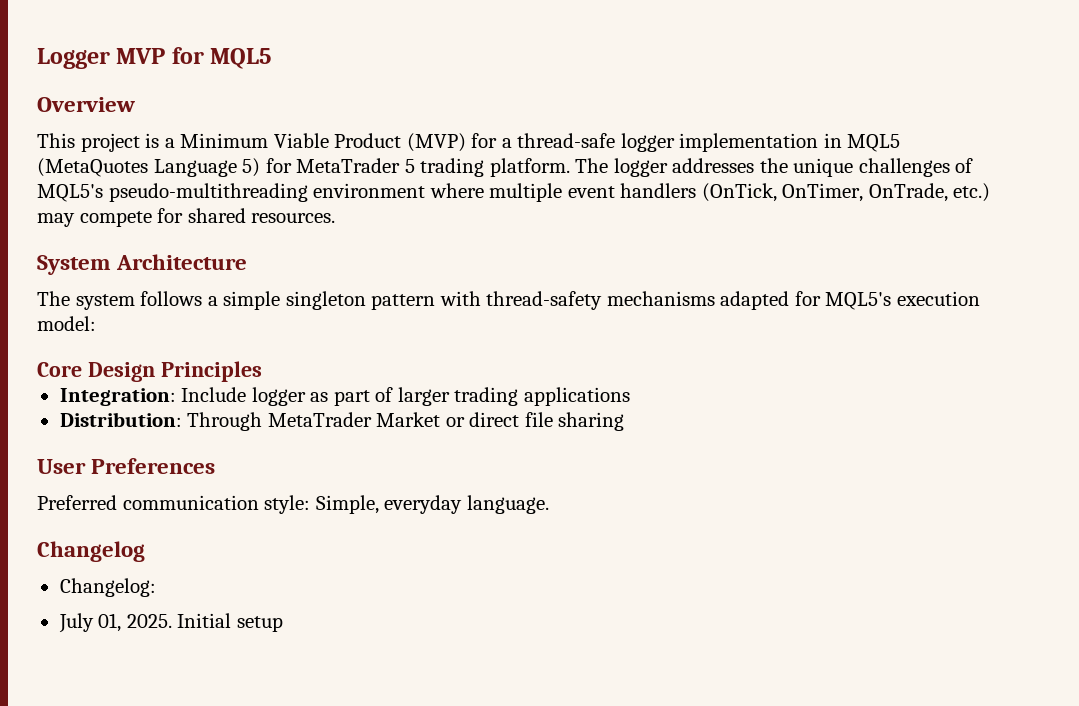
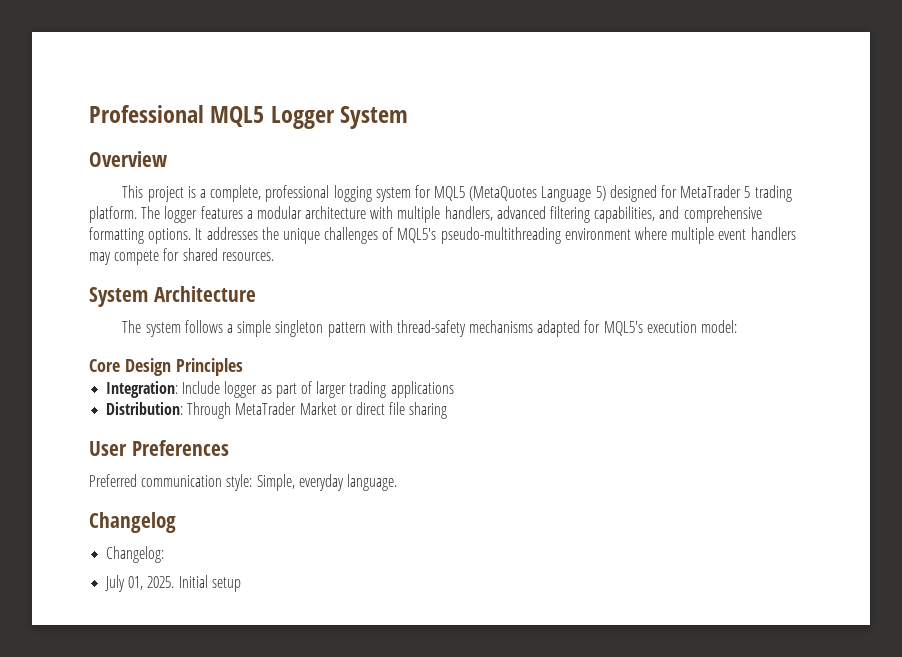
- Logger MVP for MQL5
+ Professional MQL5 Logger System
- This project is a Minimum Viable Product (MVP) for a thread-safe logger implementation in MQL5 (MetaQuotes Language 5) for MetaTrader 5 trading platform.
+ This project is a complete, professional logging system for MQL5 (MetaQuotes Language 5) designed for MetaTrader 5 trading platform.
- The logger addresses the unique challenges of MQL5's pseudo-multithreading environment where multiple event handlers (OnTick, OnTimer, OnTrade, etc.) may compete for shared resources.
+ The logger features a modular architecture with multiple handlers, advanced filtering capabilities, and comprehensive formatting options. It addresses the unique challenges of MQL5's pseudo-multithreading environment where multiple event handlers may compete for shared resources.

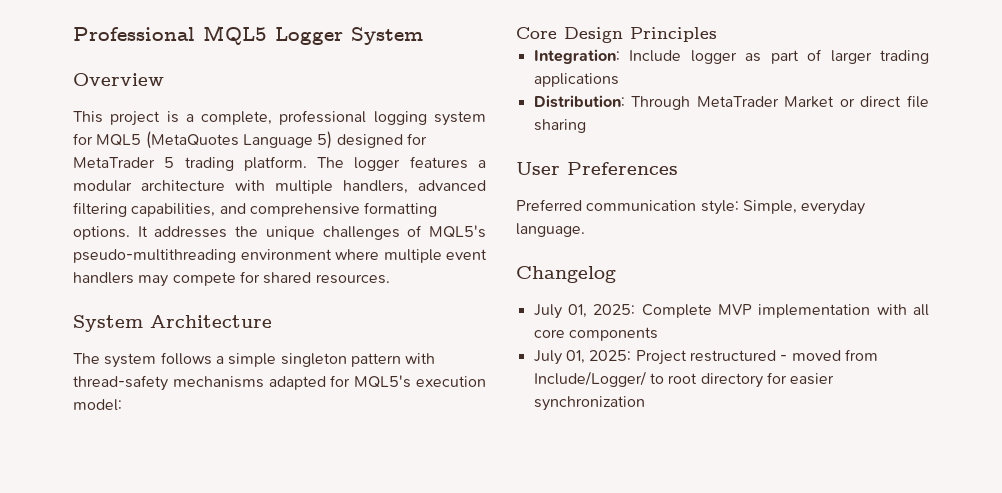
- Changelog:
- July 01, 2025. Initial setup
+ July 01, 2025: Complete MVP implementation with all core components
+ July 01, 2025: Project restructured - moved from Include/Logger/ to root directory for easier synchronization

